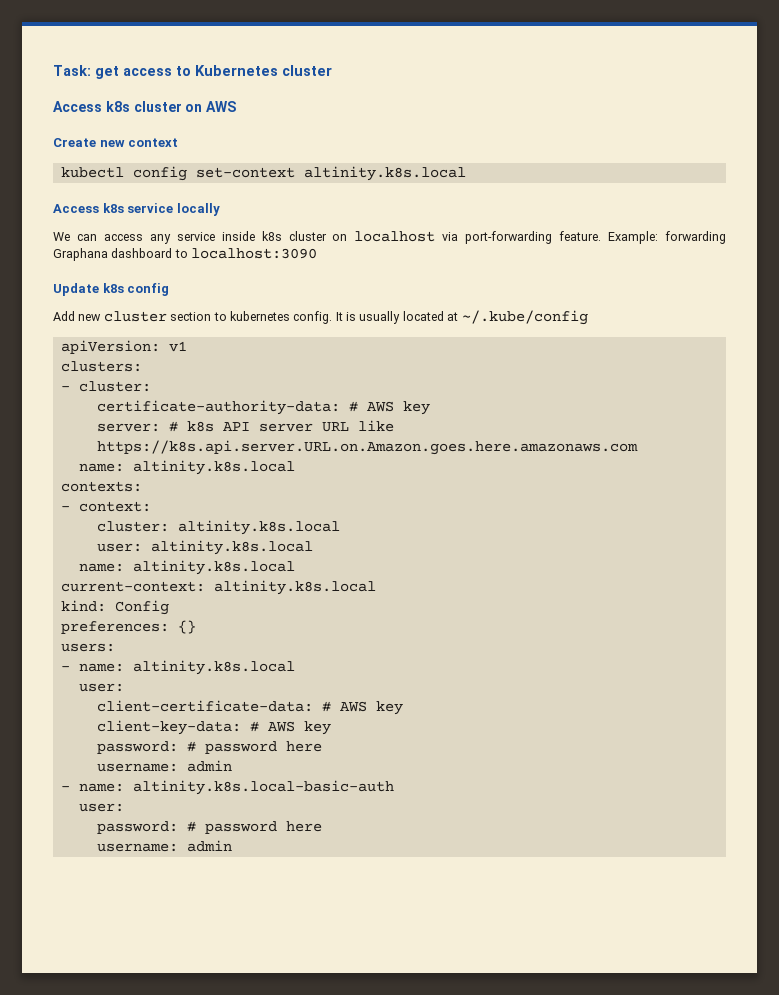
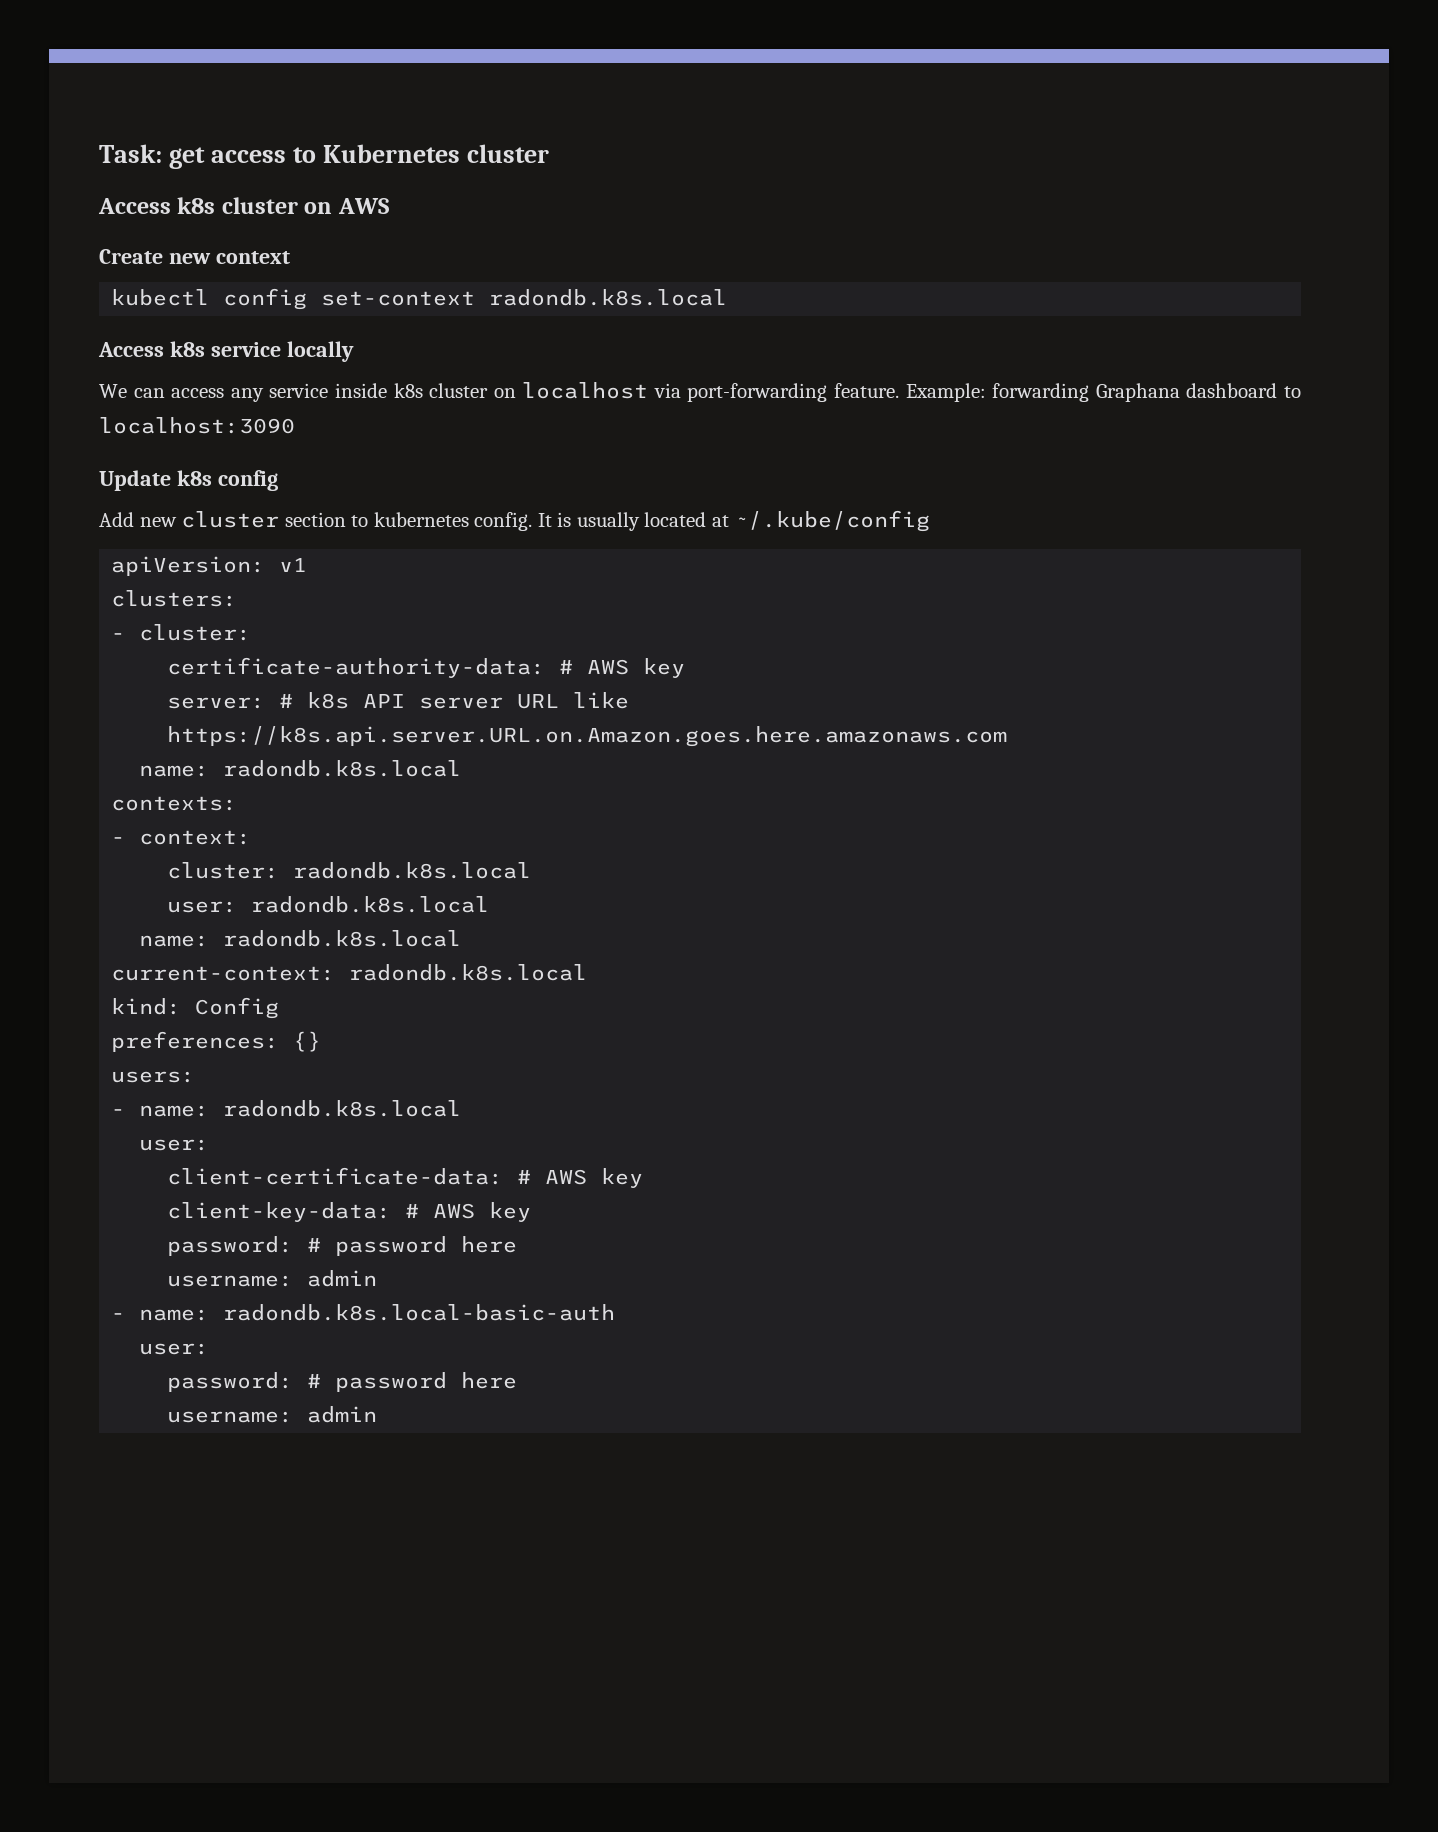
- kubectl config set-context altinity.k8s.local
+ kubectl config set-context radondb.k8s.local
  server: # k8s API server URL like https://k8s.api.server.URL.on.Amazon.goes.here.amazonaws.com
- name: altinity.k8s.local
+ name: radondb.k8s.local
- cluster: altinity.k8s.local
- user: altinity.k8s.local
- name: altinity.k8s.local
+ cluster: radondb.k8s.local
+ user: radondb.k8s.local
+ name: radondb.k8s.local
- current-context: altinity.k8s.local
+ current-context: radondb.k8s.local
- - name: altinity.k8s.local
+ - name: radondb.k8s.local
- - name: altinity.k8s.local-basic-auth
+ - name: radondb.k8s.local-basic-auth

